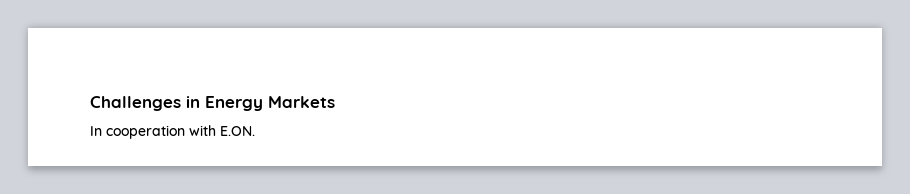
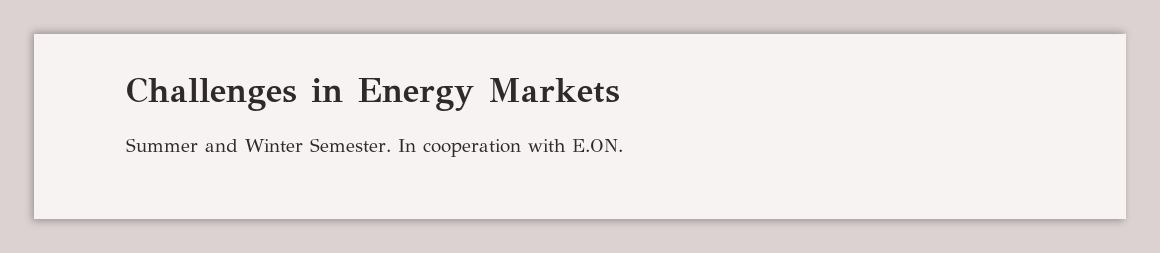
+ Summer and Winter Semester.

